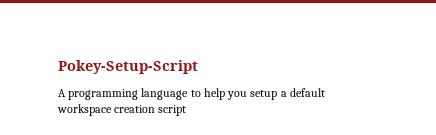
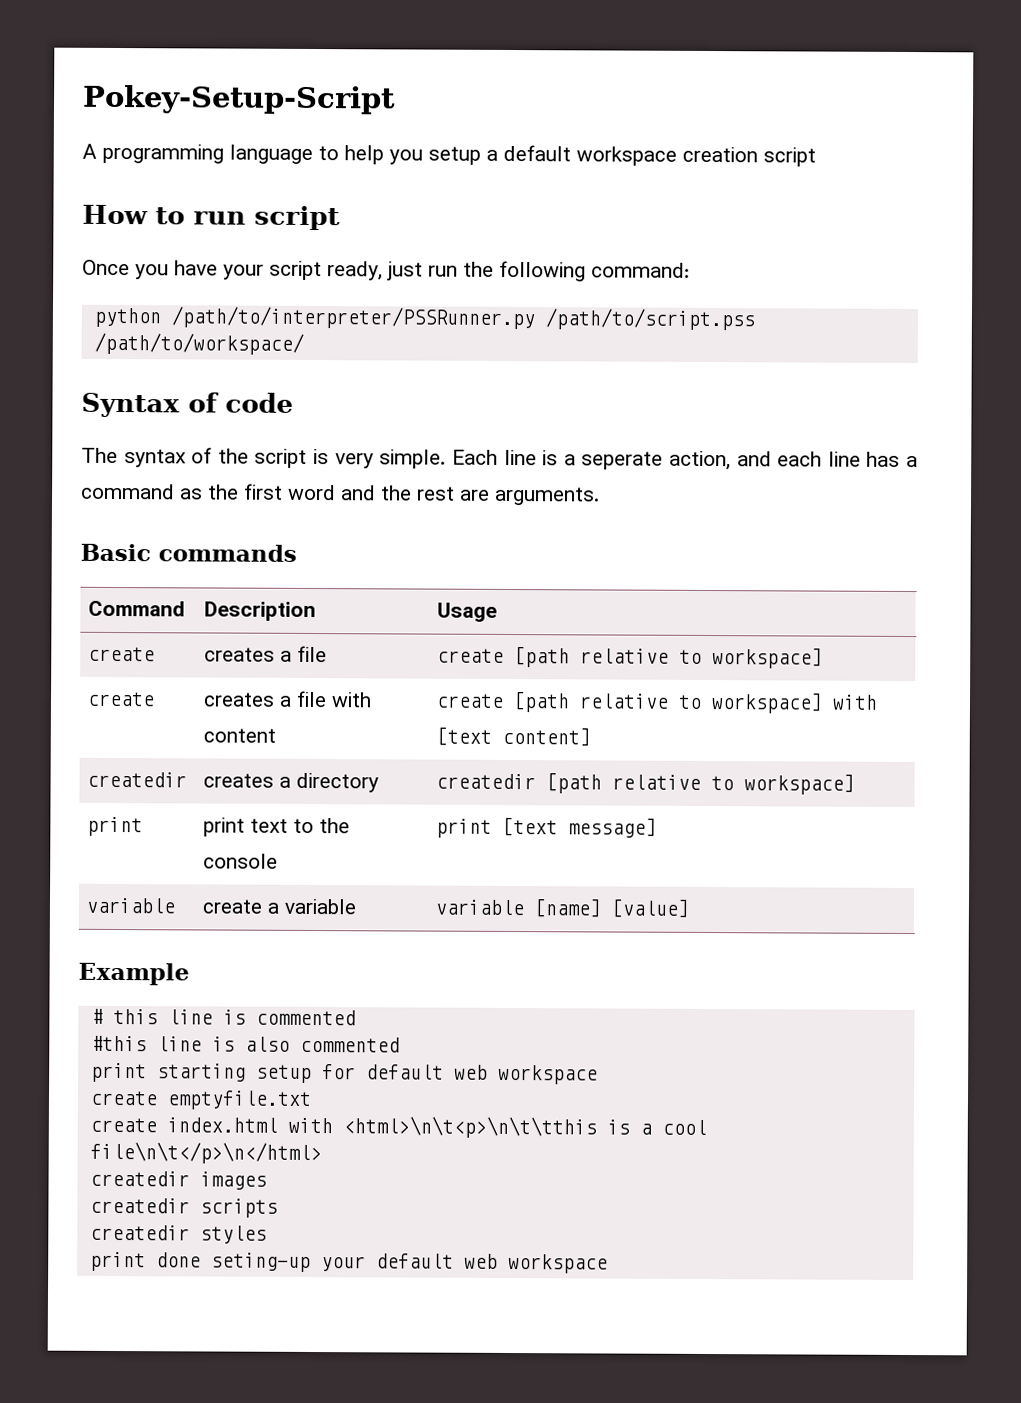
+ How to run script
+ Once you have your script ready, just run the following command:
+ python /path/to/interpreter/PSSRunner.py /path/to/script.pss /path/to/workspace/
+ Syntax of code
+ The syntax of the script is very simple. Each line is a seperate action, and each line has a command as the first word and the rest are arguments.
+ Basic commands
+ Command | Description | Usage
+ create | creates a file | create [path relative to workspace]
+ create | creates a file with content | create [path relative to workspace] with [text content]
+ createdir | creates a directory | createdir [path relative to workspace]
+ print | print text to the console | print [text message]
+ variable | create a variable | variable [name] [value]
+ Example
+ # this line is commented
+ #this line is also commented
+ print starting setup for default web workspace
+ create emptyfile.txt
+ create index.html with <html>\n\t<p>\n\t\tthis is a cool file\n\t</p>\n</html>
+ createdir images
+ createdir scripts
+ createdir styles
+ print done seting-up your default web workspace

